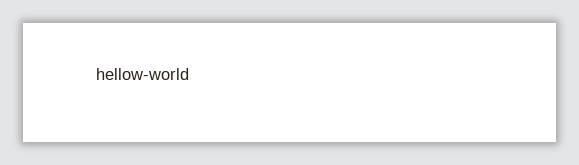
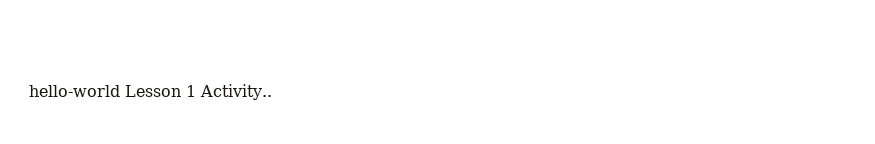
- hellow-world
+ hello-world Lesson 1 Activity..

